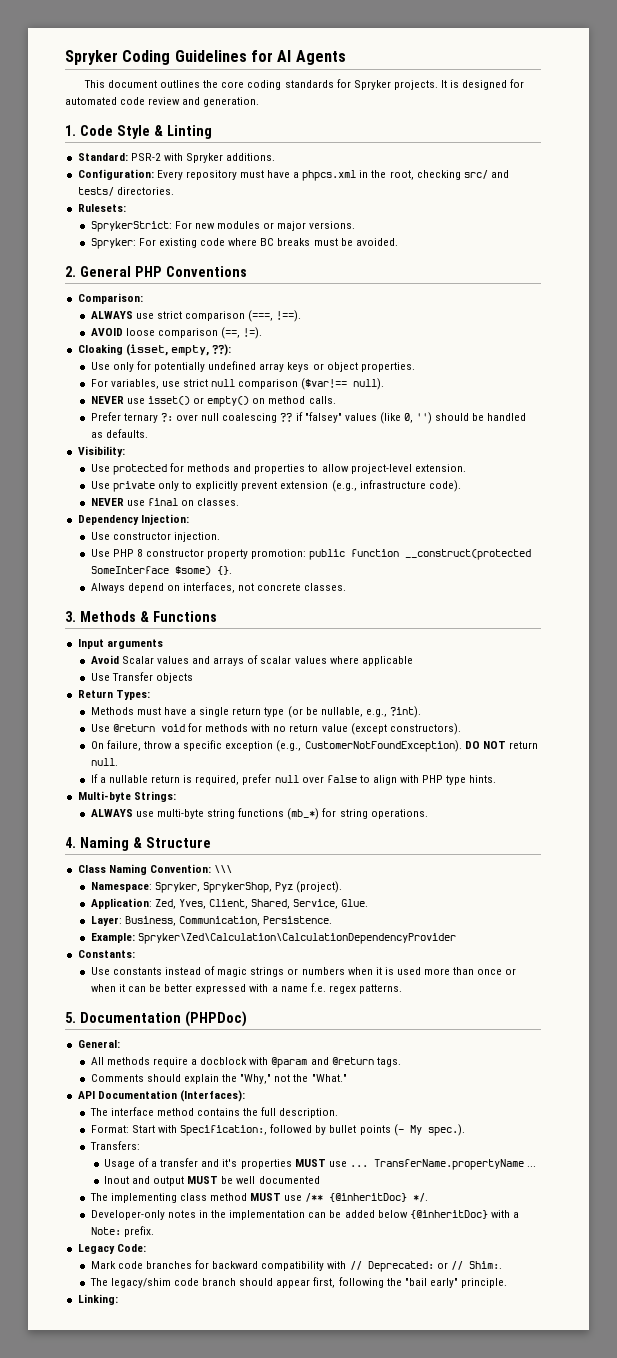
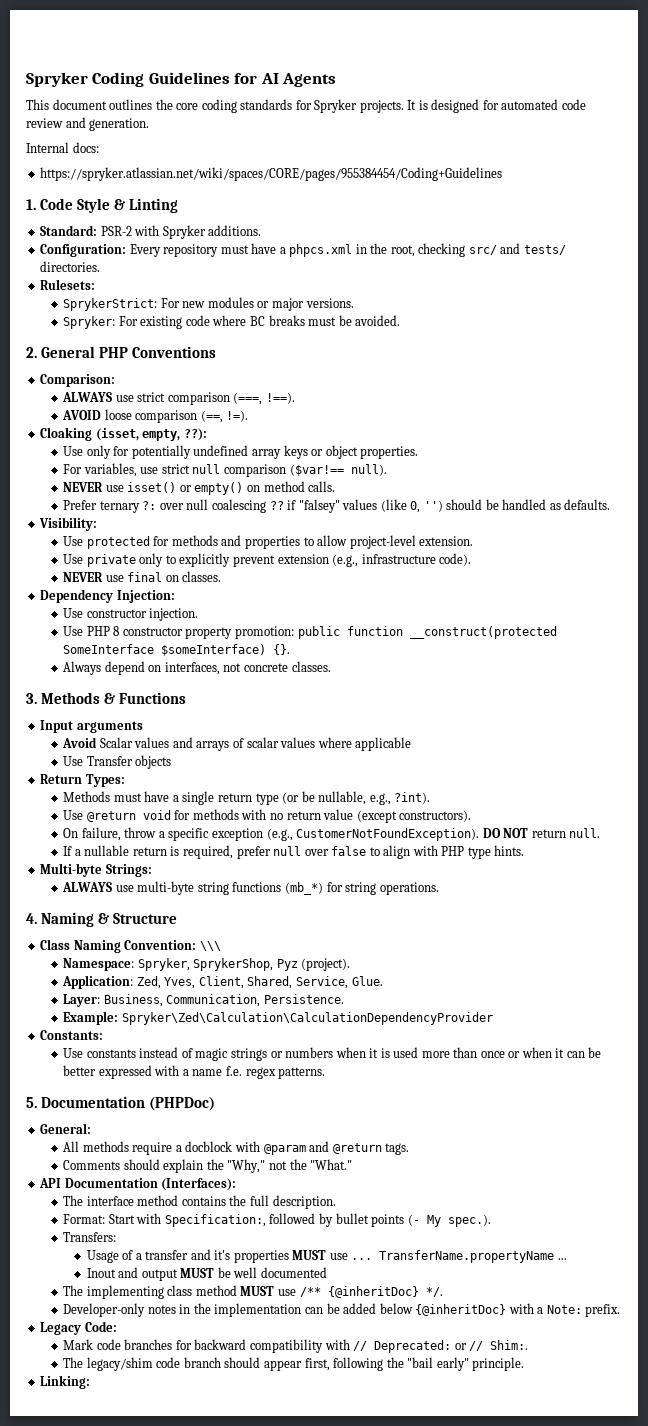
+ Internal docs:
+ https://spryker.atlassian.net/wiki/spaces/CORE/pages/955384454/Coding+Guidelines
- Use PHP 8 constructor property promotion: public function __construct(protected SomeInterface $some) {}.
+ Use PHP 8 constructor property promotion: public function __construct(protected SomeInterface $someInterface) {}.

